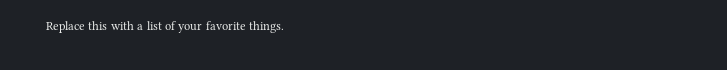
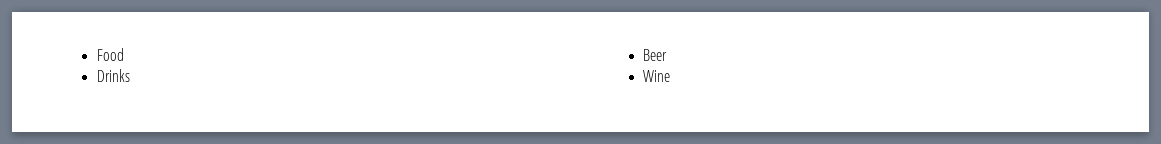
- Replace this with a list of your favorite things.
+ Food
+ Drinks
+ Beer
+ Wine

